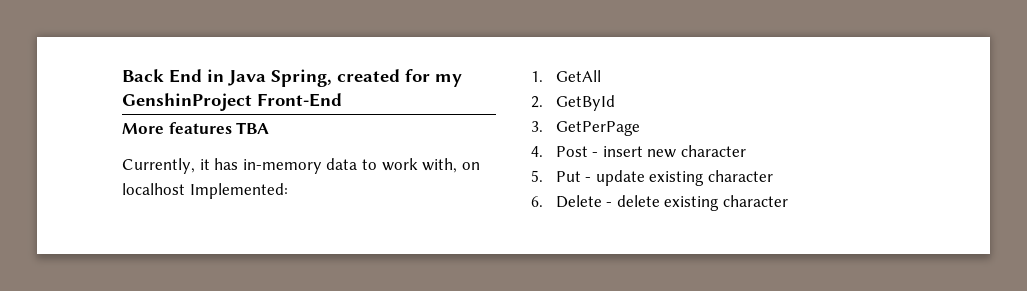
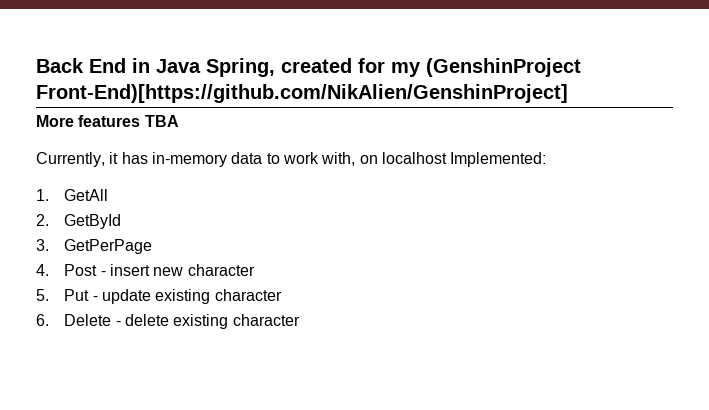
- Back End in Java Spring, created for my GenshinProject Front-End
+ Back End in Java Spring, created for my (GenshinProject Front-End)[https://github.com/NikAlien/GenshinProject]

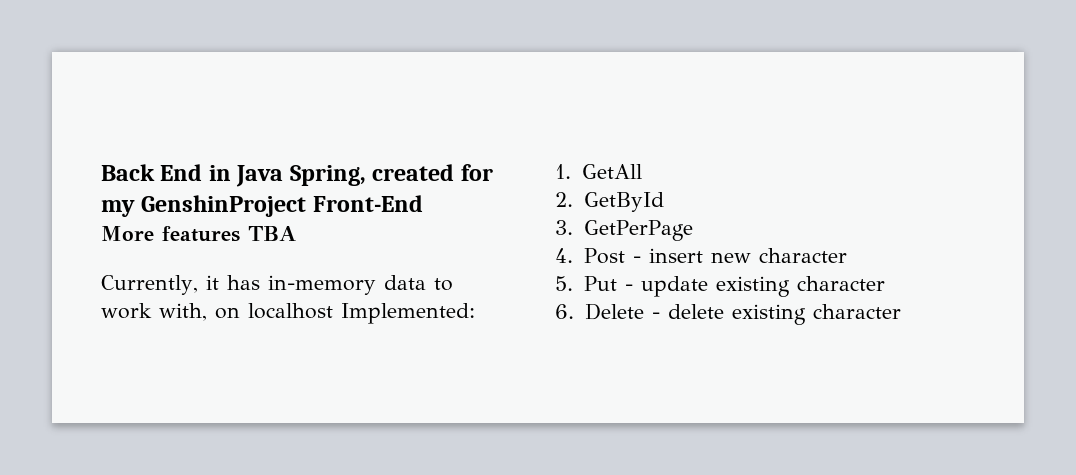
- Back End in Java Spring, created for my (GenshinProject Front-End)[https://github.com/NikAlien/GenshinProject]
+ Back End in Java Spring, created for my GenshinProject Front-End

